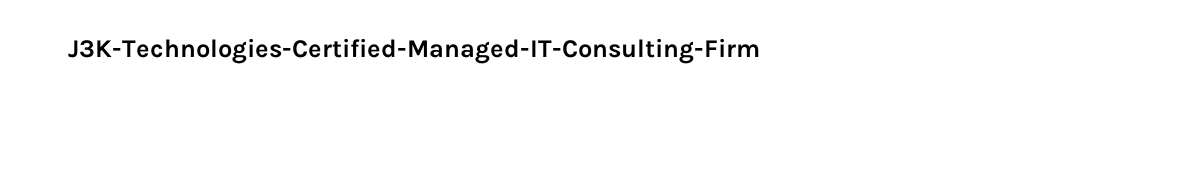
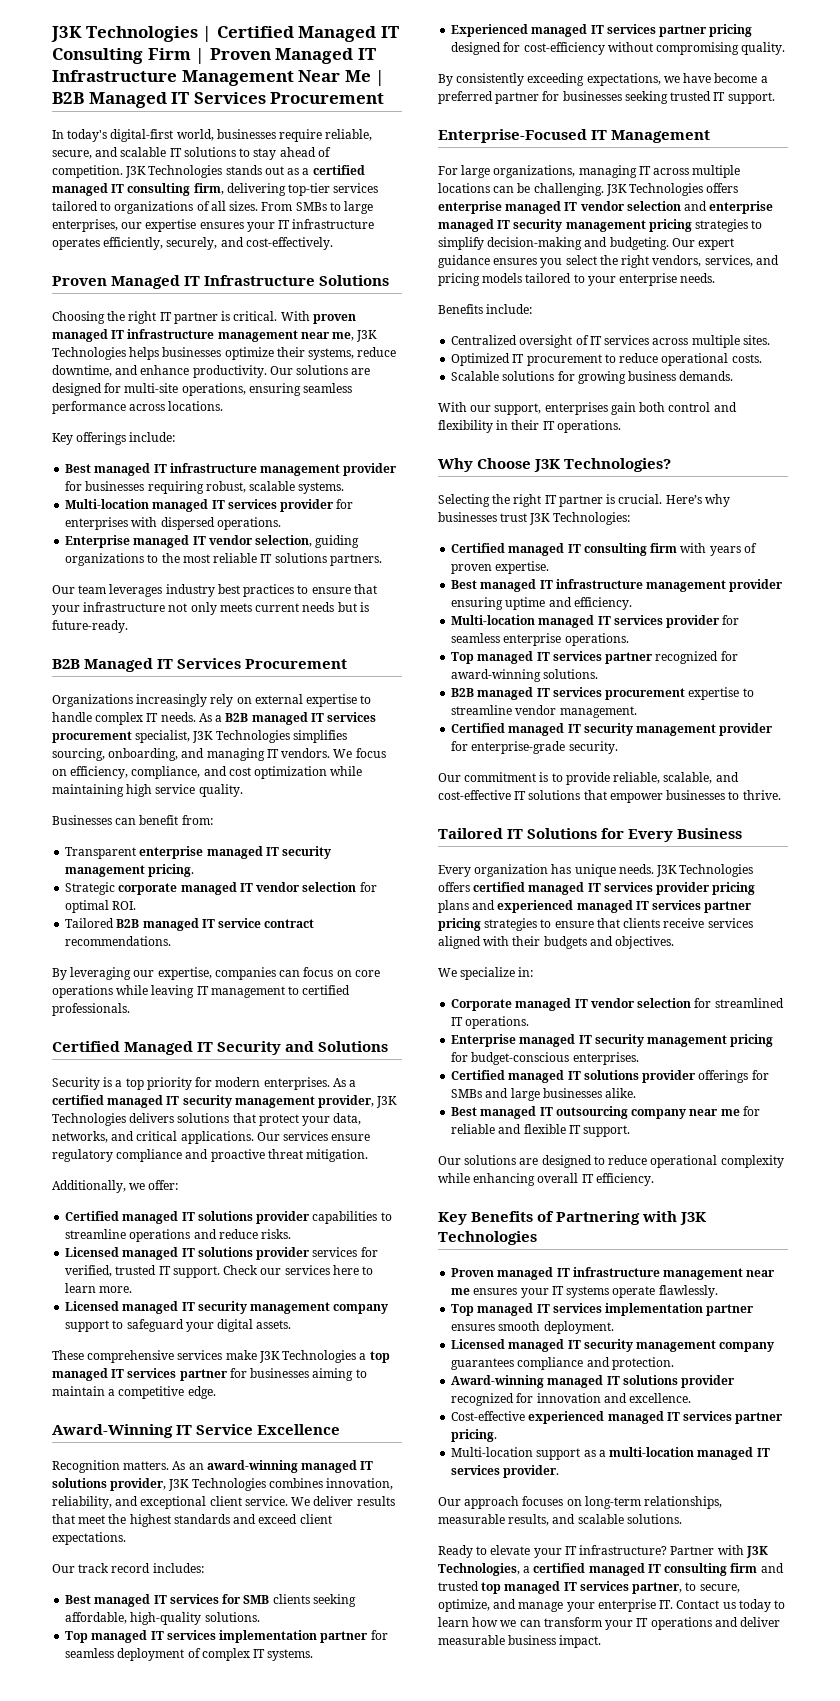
- J3K-Technologies-Certified-Managed-IT-Consulting-Firm
+ J3K Technologies | Certified Managed IT Consulting Firm | Proven Managed IT Infrastructure Management Near Me | B2B Managed IT Services Procurement
+ In today's digital-first world, businesses require reliable, secure, and scalable IT solutions to stay ahead of competition. J3K Technologies stands out as a certified managed IT consulting firm, delivering top-tier services tailored to organizations of all sizes. From SMBs to large enterprises, our expertise ensures your IT infrastructure operates efficiently, securely, and cost-effectively.
+ Proven Managed IT Infrastructure Solutions
+ Choosing the right IT partner is critical. With proven managed IT infrastructure management near me, J3K Technologies helps businesses optimize their systems, reduce downtime, and enhance productivity. Our solutions are designed for multi-site operations, ensuring seamless performance across locations.
+ Key offerings include:
+ Best managed IT infrastructure management provider for businesses requiring robust, scalable systems.
+ Multi-location managed IT services provider for enterprises with dispersed operations.
+ Enterprise managed IT vendor selection, guiding organizations to the most reliable IT solutions partners.
+ Our team leverages industry best practices to ensure that your infrastructure not only meets current needs but is future-ready.
+ B2B Managed IT Services Procurement
+ Organizations increasingly rely on external expertise to handle complex IT needs. As a B2B managed IT services procurement specialist, J3K Technologies simplifies sourcing, onboarding, and managing IT vendors. We focus on efficiency, compliance, and cost optimization while maintaining high service quality.
+ Businesses can benefit from:
+ Transparent enterprise managed IT security management pricing.
+ Strategic corporate managed IT vendor selection for optimal ROI.
+ Tailored B2B managed IT service contract recommendations.
+ By leveraging our expertise, companies can focus on core operations while leaving IT management to certified professionals.
+ Certified Managed IT Security and Solutions
+ Security is a top priority for modern enterprises. As a certified managed IT security management provider, J3K Technologies delivers solutions that protect your data, networks, and critical applications. Our services ensure regulatory compliance and proactive threat mitigation.
+ Additionally, we offer:
+ Certified managed IT solutions provider capabilities to streamline operations and reduce risks.
+ Licensed managed IT solutions provider services for verified, trusted IT support. Check our services here to learn more.
+ Licensed managed IT security management company support to safeguard your digital assets.
+ These comprehensive services make J3K Technologies a top managed IT services partner for businesses aiming to maintain a competitive edge.
+ Award-Winning IT Service Excellence
+ Recognition matters. As an award-winning managed IT solutions provider, J3K Technologies combines innovation, reliability, and exceptional client service. We deliver results that meet the highest standards and exceed client expectations.
+ Our track record includes:
+ Best managed IT services for SMB clients seeking affordable, high-quality solutions.
+ Top managed IT services implementation partner for seamless deployment of complex IT systems.
+ Experienced managed IT services partner pricing designed for cost-efficiency without compromising quality.
+ By consistently exceeding expectations, we have become a preferred partner for businesses seeking trusted IT support.
+ Enterprise-Focused IT Management
+ For large organizations, managing IT across multiple locations can be challenging. J3K Technologies offers enterprise managed IT vendor selection and enterprise managed IT security management pricing strategies to simplify decision-making and budgeting. Our expert guidance ensures you select the right vendors, services, and pricing models tailored to your enterprise needs.
+ Benefits include:
+ Centralized oversight of IT services across multiple sites.
+ Optimized IT procurement to reduce operational costs.
+ Scalable solutions for growing business demands.
+ With our support, enterprises gain both control and flexibility in their IT operations.
+ Why Choose J3K Technologies?
+ Selecting the right IT partner is crucial. Here’s why businesses trust J3K Technologies:
+ Certified managed IT consulting firm with years of proven expertise.
+ Best managed IT infrastructure management provider ensuring uptime and efficiency.
+ Multi-location managed IT services provider for seamless enterprise operations.
+ Top managed IT services partner recognized for award-winning solutions.
+ B2B managed IT services procurement expertise to streamline vendor management.
+ Certified managed IT security management provider for enterprise-grade security.
+ Our commitment is to provide reliable, scalable, and cost-effective IT solutions that empower businesses to thrive.
+ Tailored IT Solutions for Every Business
+ Every organization has unique needs. J3K Technologies offers certified managed IT services provider pricing plans and experienced managed IT services partner pricing strategies to ensure that clients receive services aligned with their budgets and objectives.
+ We specialize in:
+ Corporate managed IT vendor selection for streamlined IT operations.
+ Enterprise managed IT security management pricing for budget-conscious enterprises.
+ Certified managed IT solutions provider offerings for SMBs and large businesses alike.
+ Best managed IT outsourcing company near me for reliable and flexible IT support.
+ Our solutions are designed to reduce operational complexity while enhancing overall IT efficiency.
+ Key Benefits of Partnering with J3K Technologies
+ Proven managed IT infrastructure management near me ensures your IT systems operate flawlessly.
+ Top managed IT services implementation partner ensures smooth deployment.
+ Licensed managed IT security management company guarantees compliance and protection.
+ Award-winning managed IT solutions provider recognized for innovation and excellence.
+ Cost-effective experienced managed IT services partner pricing.
+ Multi-location support as a multi-location managed IT services provider.
+ Our approach focuses on long-term relationships, measurable results, and scalable solutions.
+ Ready to elevate your IT infrastructure? Partner with J3K Technologies, a certified managed IT consulting firm and trusted top managed IT services partner, to secure, optimize, and manage your enterprise IT. Contact us today to learn how we can transform your IT operations and deliver measurable business impact.

